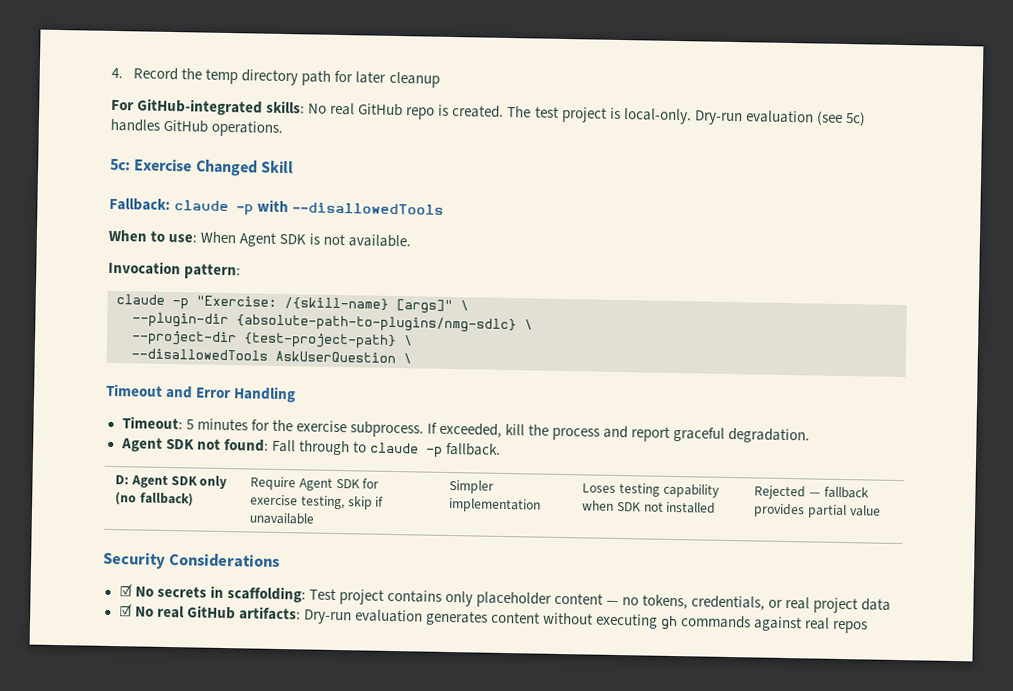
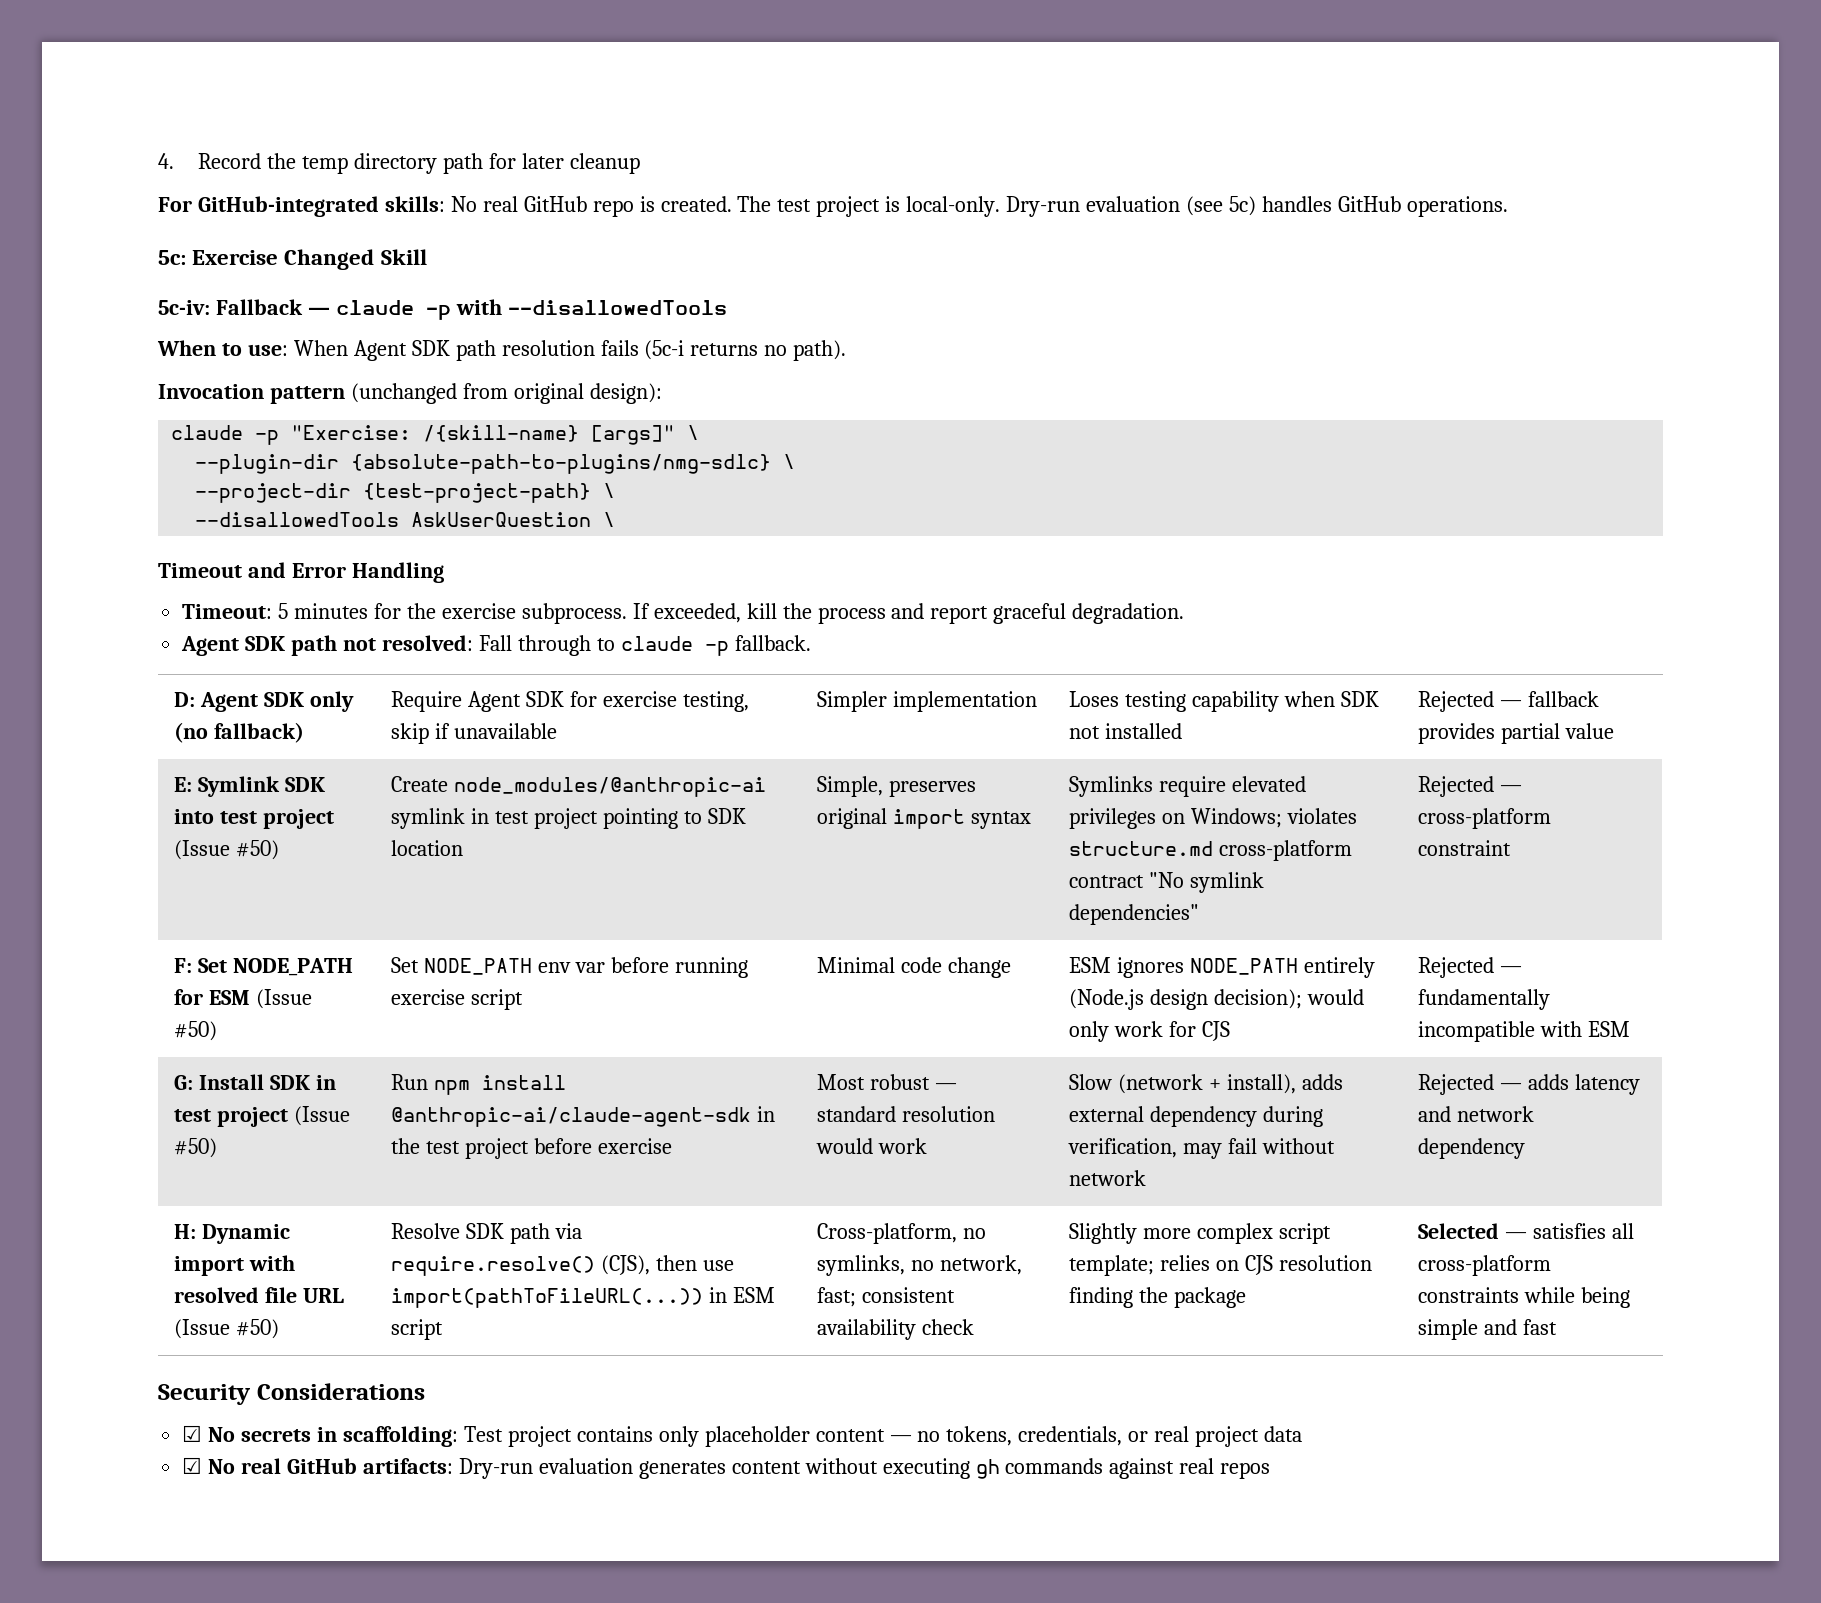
- Fallback: claude -p with --disallowedTools
+ 5c-iv: Fallback — claude -p with --disallowedTools
- When to use: When Agent SDK is not available.
- Invocation pattern:
+ When to use: When Agent SDK path resolution fails (5c-i returns no path).
+ Invocation pattern (unchanged from original design):
- Agent SDK not found: Fall through to claude -p fallback.
+ Agent SDK path not resolved: Fall through to claude -p fallback.
+ E: Symlink SDK into test project (Issue #50) | Create node_modules/@anthropic-ai symlink in test project pointing to SDK location | Simple, preserves original import syntax | Symlinks require elevated privileges on Windows; violates structure.md cross-platform contract "No symlink dependencies" | Rejected — cross-platform constraint
+ F: Set NODE_PATH for ESM (Issue #50) | Set NODE_PATH env var before running exercise script | Minimal code change | ESM ignores NODE_PATH entirely (Node.js design decision); would only work for CJS | Rejected — fundamentally incompatible with ESM
+ G: Install SDK in test project (Issue #50) | Run npm install @anthropic-ai/claude-agent-sdk in the test project before exercise | Most robust — standard resolution would work | Slow (network + install), adds external dependency during verification, may fail without network | Rejected — adds latency and network dependency
+ H: Dynamic import with resolved file URL (Issue #50) | Resolve SDK path via require.resolve() (CJS), then use import(pathToFileURL(...)) in ESM script | Cross-platform, no symlinks, no network, fast; consistent availability check | Slightly more complex script template; relies on CJS resolution finding the package | Selected — satisfies all cross-platform constraints while being simple and fast

